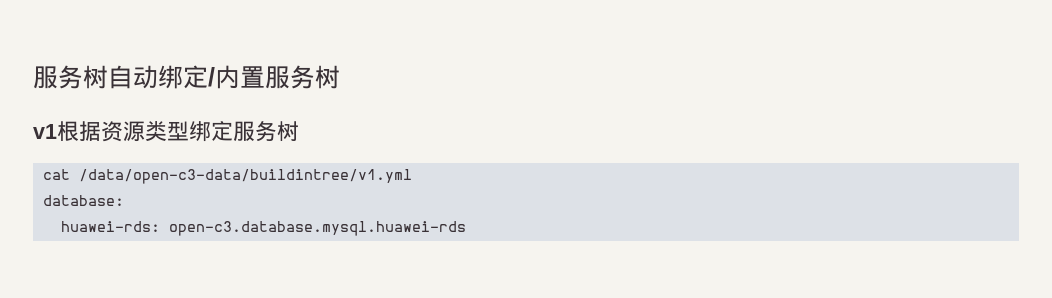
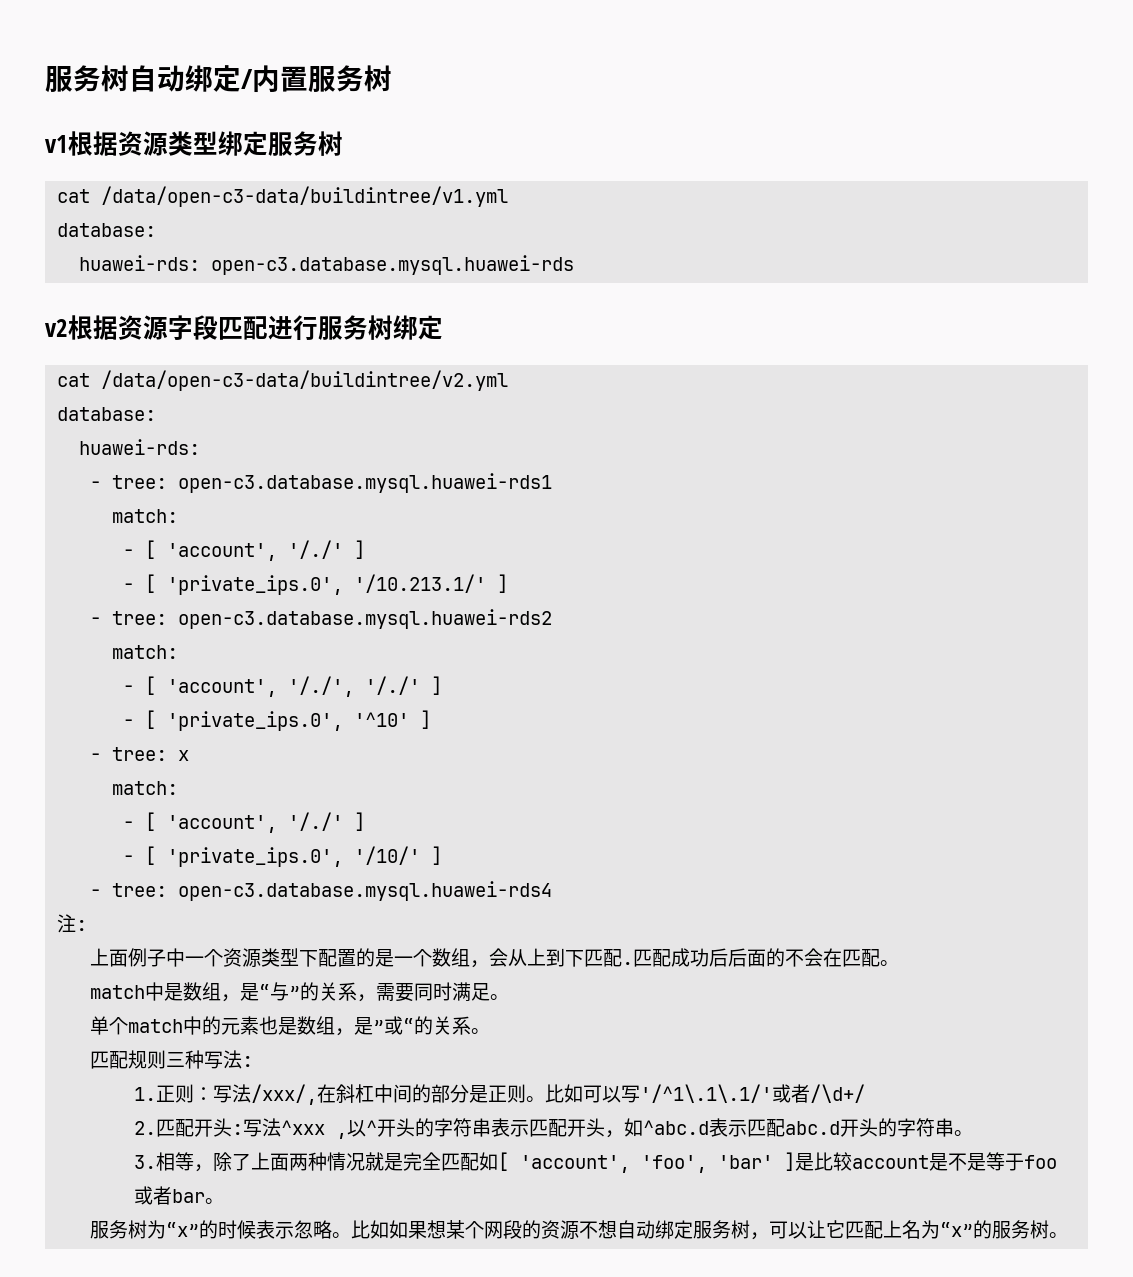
+ v2根据资源字段匹配进行服务树绑定
+ cat /data/open-c3-data/buildintree/v2.yml
+ database:
+ huawei-rds:
+ - tree: open-c3.database.mysql.huawei-rds1
+ match:
+ - [ 'account', '/./' ]
+ - [ 'private_ips.0', '/10.213.1/' ]
+ - tree: open-c3.database.mysql.huawei-rds2
+ match:
+ - [ 'account', '/./', '/./' ]
+ - [ 'private_ips.0', '^10' ]
+ - tree: x
+ match:
+ - [ 'account', '/./' ]
+ - [ 'private_ips.0', '/10/' ]
+ - tree: open-c3.database.mysql.huawei-rds4
+ 注:
+ 上面例子中一个资源类型下配置的是一个数组，会从上到下匹配.匹配成功后后面的不会在匹配。
+ match中是数组，是“与”的关系，需要同时满足。
+ 单个match中的元素也是数组，是”或“的关系。
+ 匹配规则三种写法:
+ 1.正则：写法/xxx/,在斜杠中间的部分是正则。比如可以写'/^1\.1\.1/'或者/\d+/
+ 2.匹配开头:写法^xxx ,以^开头的字符串表示匹配开头，如^abc.d表示匹配abc.d开头的字符串。
+ 3.相等，除了上面两种情况就是完全匹配如[ 'account', 'foo', 'bar' ]是比较account是不是等于foo或者bar。
+ 服务树为“x”的时候表示忽略。比如如果想某个网段的资源不想自动绑定服务树，可以让它匹配上名为“x”的服务树。

